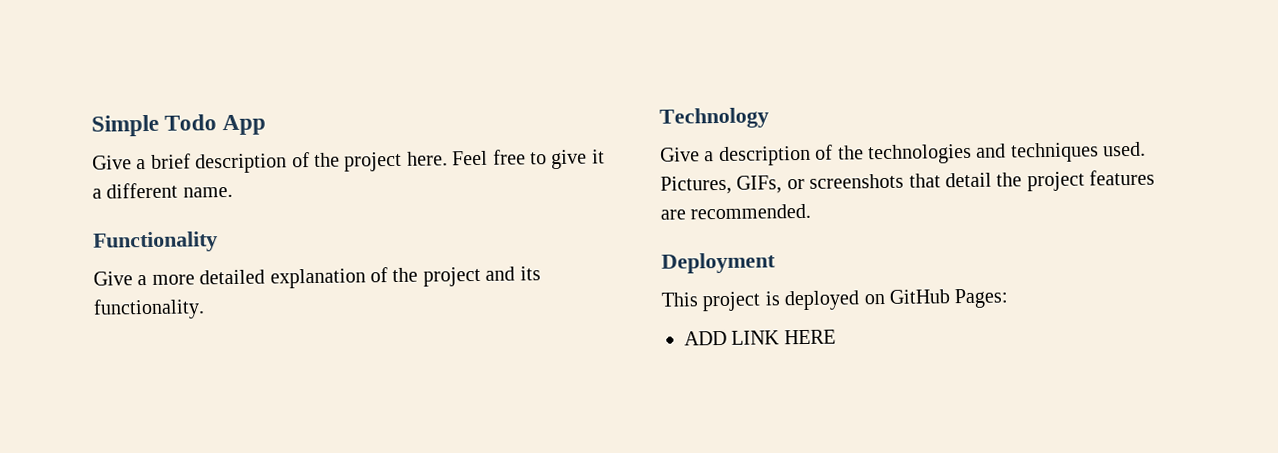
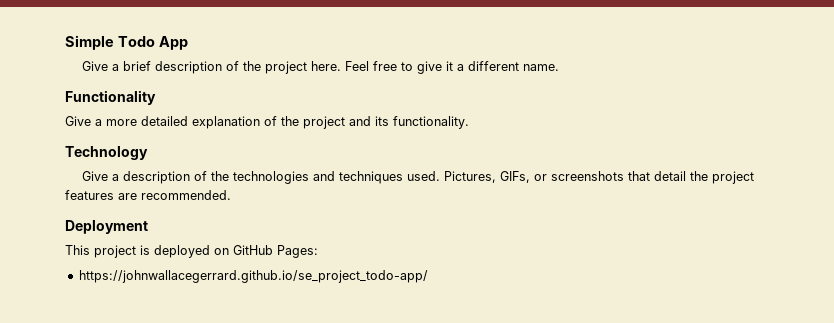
- ADD LINK HERE
+ https://johnwallacegerrard.github.io/se_project_todo-app/

